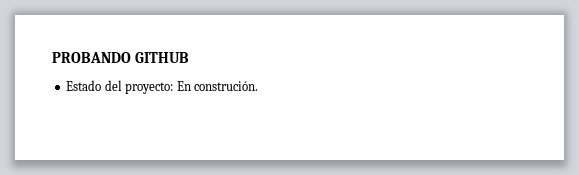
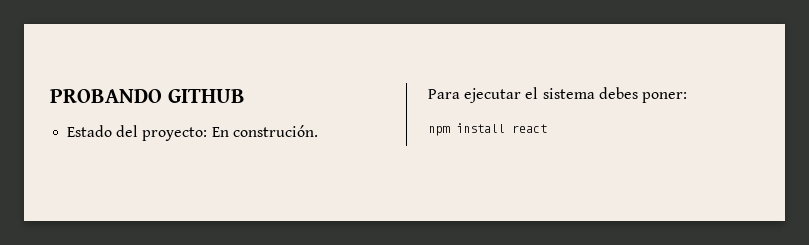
+ Para ejecutar el sistema debes poner:
+ npm install react

